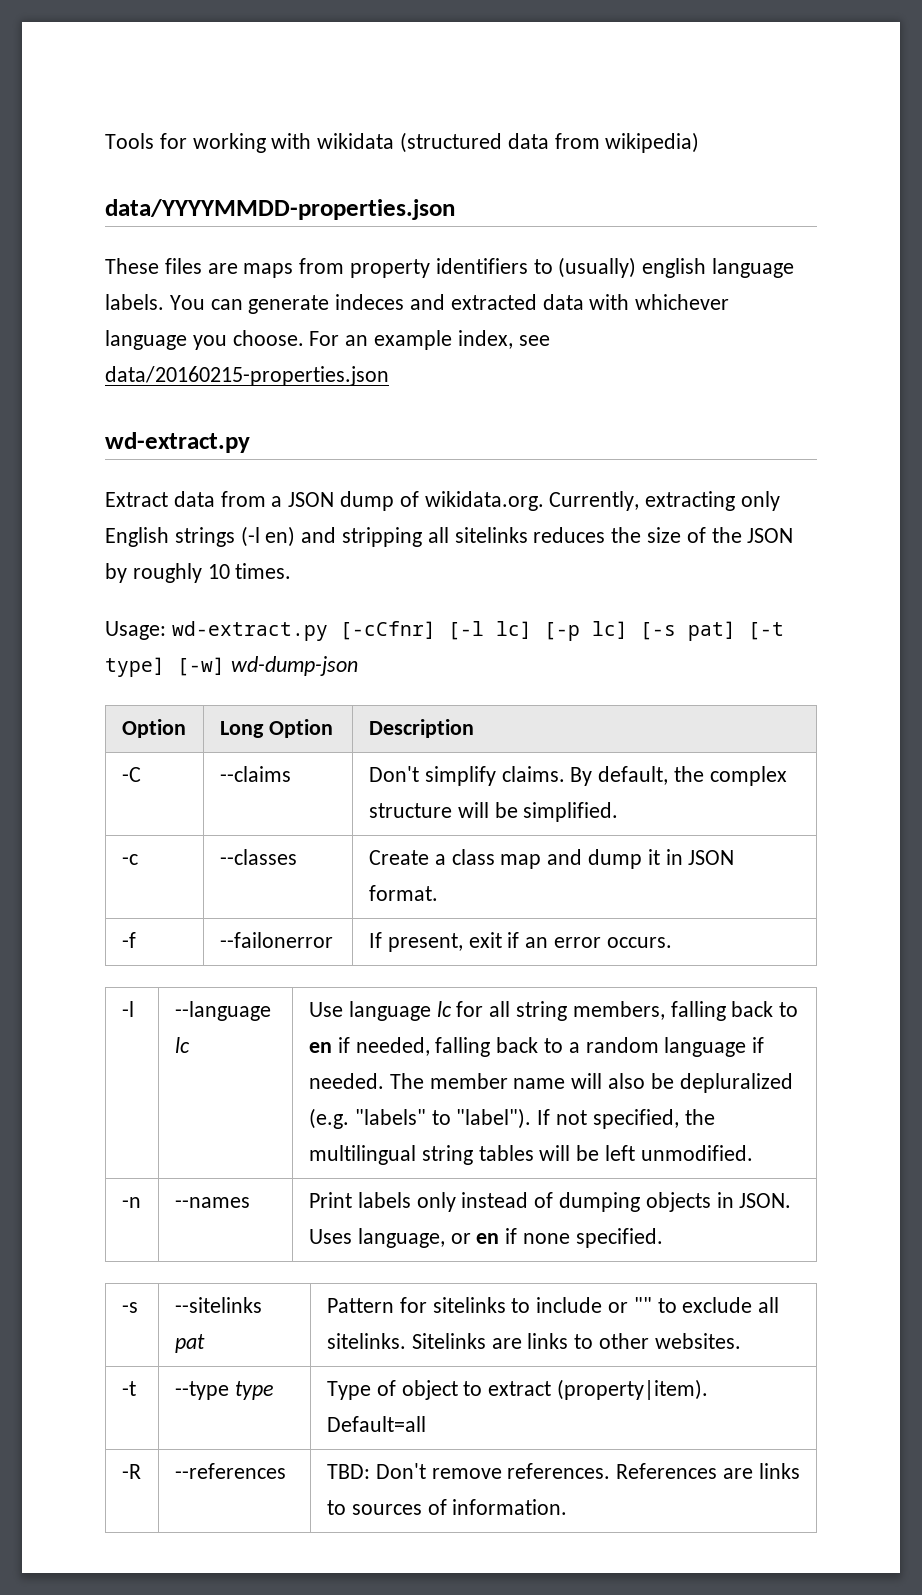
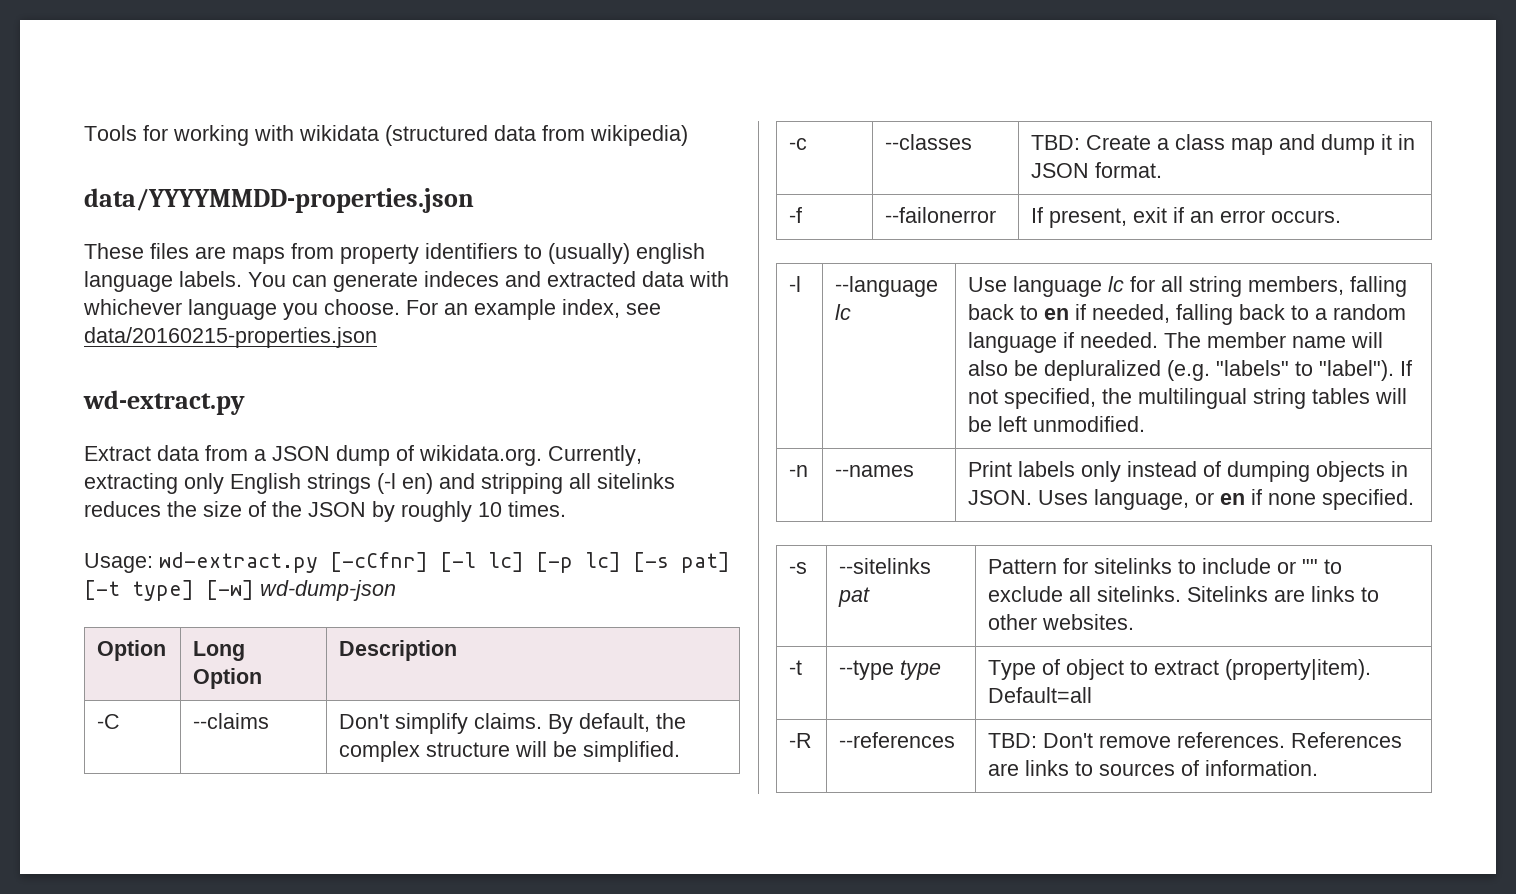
- -c | --classes | Create a class map and dump it in JSON format.
+ -c | --classes | TBD: Create a class map and dump it in JSON format.

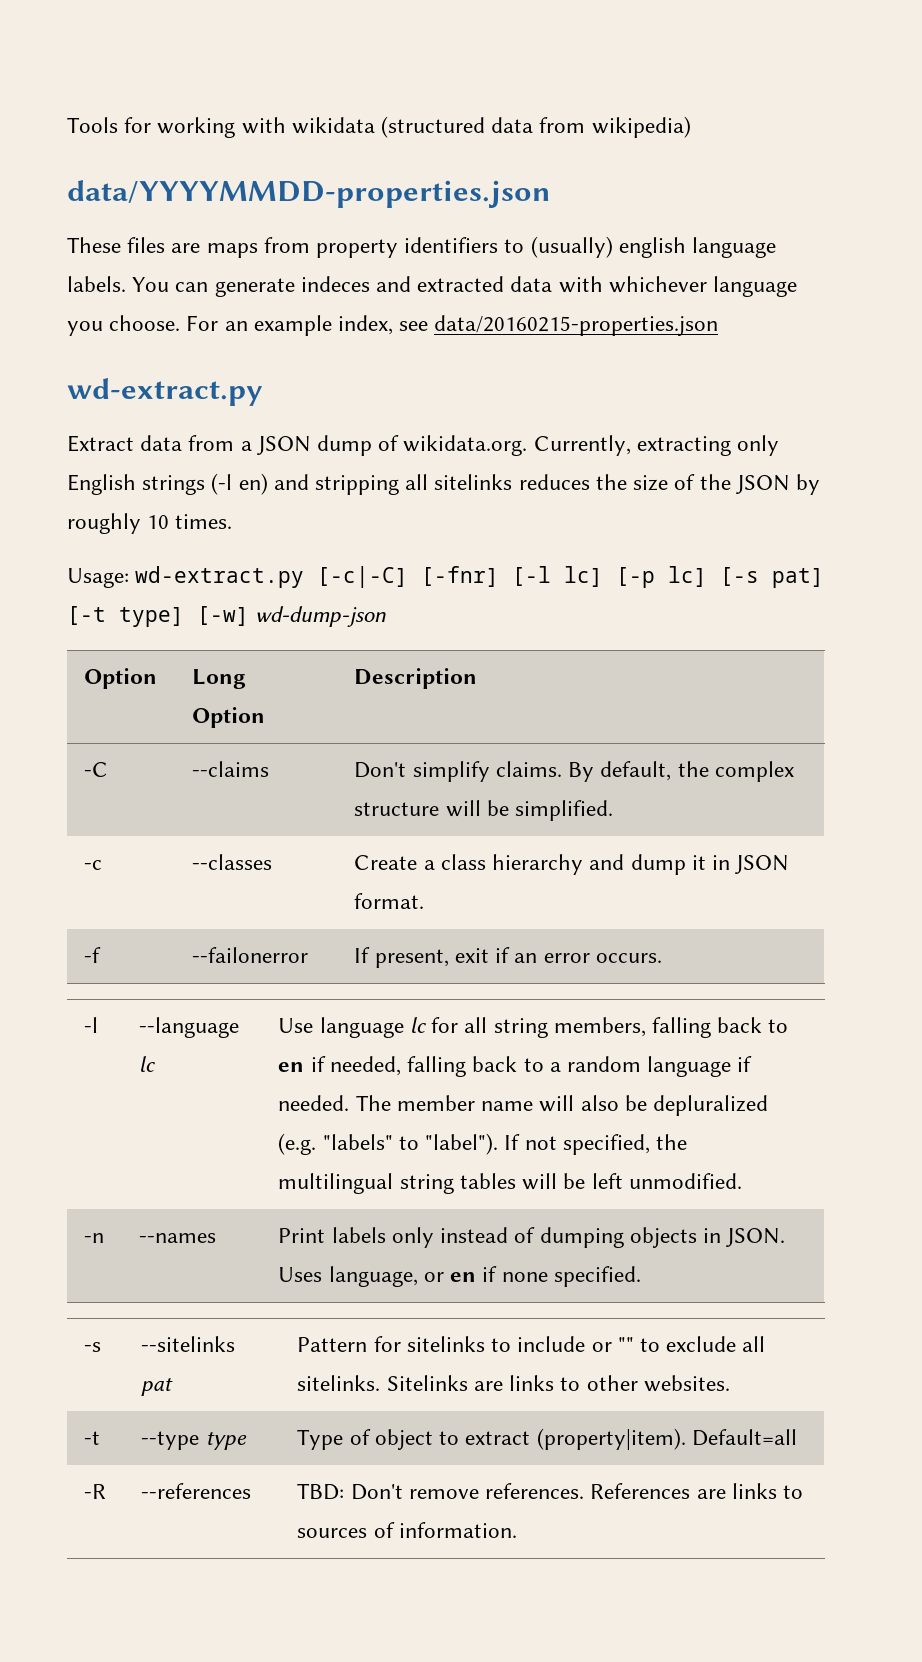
- Usage: wd-extract.py [-cCfnr] [-l lc] [-p lc] [-s pat] [-t type] [-w] wd-dump-json
+ Usage: wd-extract.py [-c|-C] [-fnr] [-l lc] [-p lc] [-s pat] [-t type] [-w] wd-dump-json
- -c | --classes | TBD: Create a class map and dump it in JSON format.
+ -c | --classes | Create a class hierarchy and dump it in JSON format.

